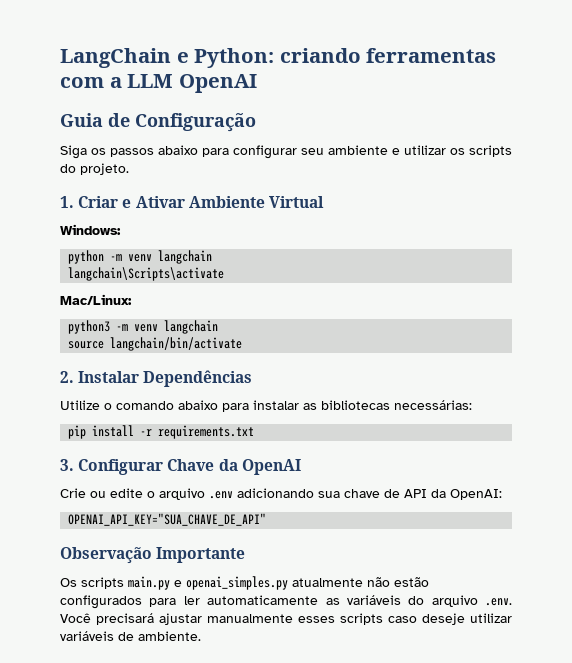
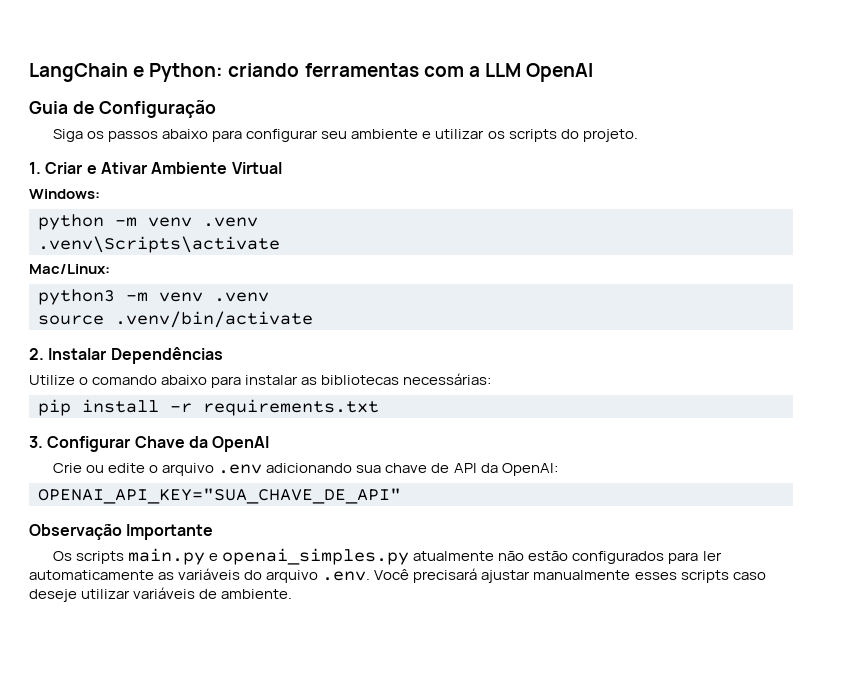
- python -m venv langchain
- langchain\Scripts\activate
+ python -m venv .venv
+ .venv\Scripts\activate
- python3 -m venv langchain
+ python3 -m venv .venv
- source langchain/bin/activate
+ source .venv/bin/activate

